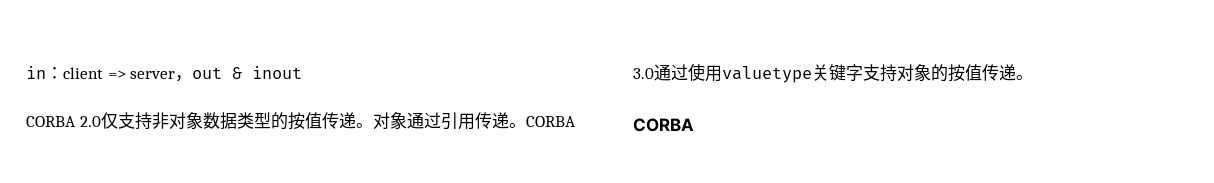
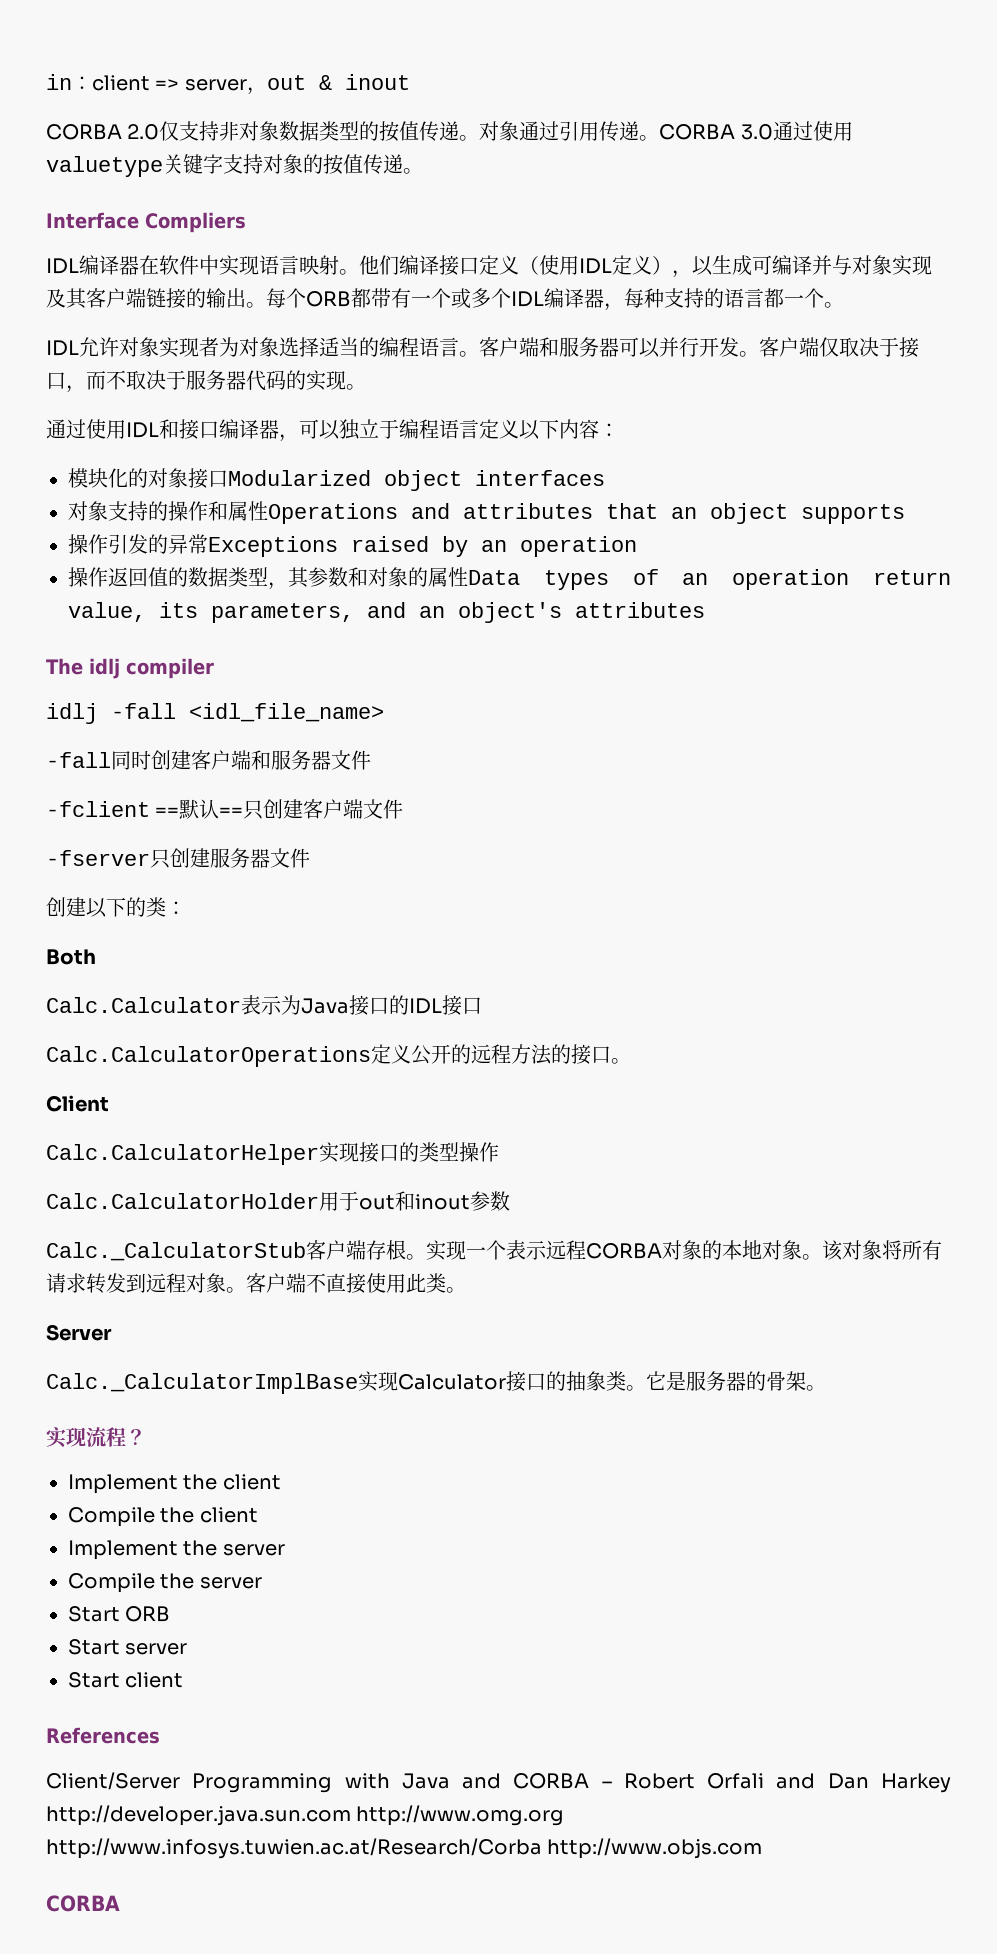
+ Interface Compliers
+ IDL编译器在软件中实现语言映射。他们编译接口定义（使用IDL定义），以生成可编译并与对象实现及其客户端链接的输出。每个ORB都带有一个或多个IDL编译器，每种支持的语言都一个。
+ IDL允许对象实现者为对象选择适当的编程语言。客户端和服务器可以并行开发。客户端仅取决于接口，而不取决于服务器代码的实现。
+ 通过使用IDL和接口编译器，可以独立于编程语言定义以下内容：
+ 模块化的对象接口Modularized object interfaces
+ 对象支持的操作和属性Operations and attributes that an object supports
+ 操作引发的异常Exceptions raised by an operation
+ 操作返回值的数据类型，其参数和对象的属性Data types of an operation return value, its parameters, and an object's attributes
+ The idlj compiler
+ idlj -fall <idl_file_name>
+ -fall同时创建客户端和服务器文件
+ -fclient ==默认==只创建客户端文件
+ -fserver只创建服务器文件
+ 创建以下的类：
+ Both
+ Calc.Calculator表示为Java接口的IDL接口
+ Calc.CalculatorOperations定义公开的远程方法的接口。
+ Client
+ Calc.CalculatorHelper实现接口的类型操作
+ Calc.CalculatorHolder用于out和inout参数
+ Calc._CalculatorStub客户端存根。实现一个表示远程CORBA对象的本地对象。该对象将所有请求转发到远程对象。客户端不直接使用此类。
+ Server
+ Calc._CalculatorImplBase实现Calculator接口的抽象类。它是服务器的骨架。
+ 实现流程？
+ Implement the client
+ Compile the client
+ Implement the server
+ Compile the server
+ Start ORB
+ Start server
+ Start client
+ References
+ Client/Server Programming with Java and CORBA – Robert Orfali and Dan Harkey http://developer.java.sun.com http://www.omg.org http://www.infosys.tuwien.ac.at/Research/Corba http://www.objs.com

